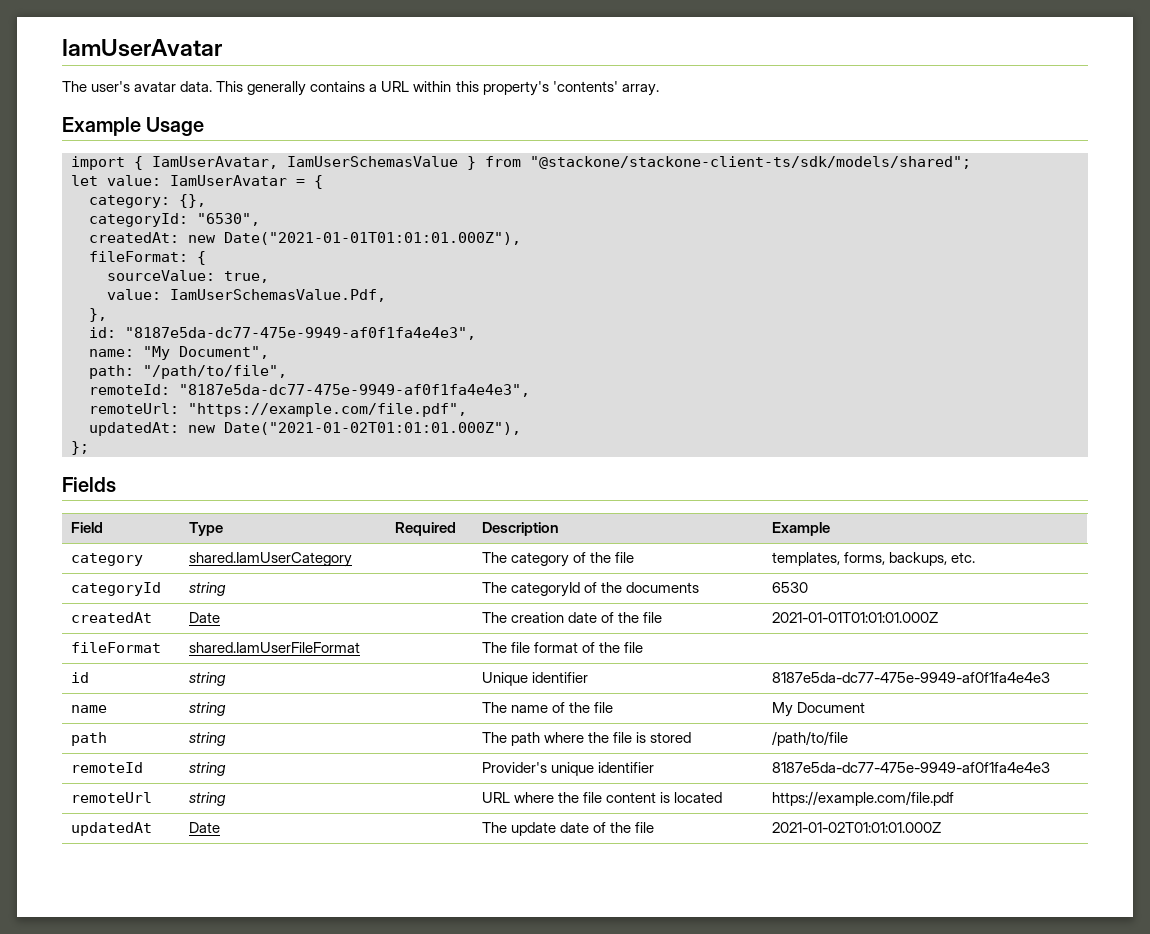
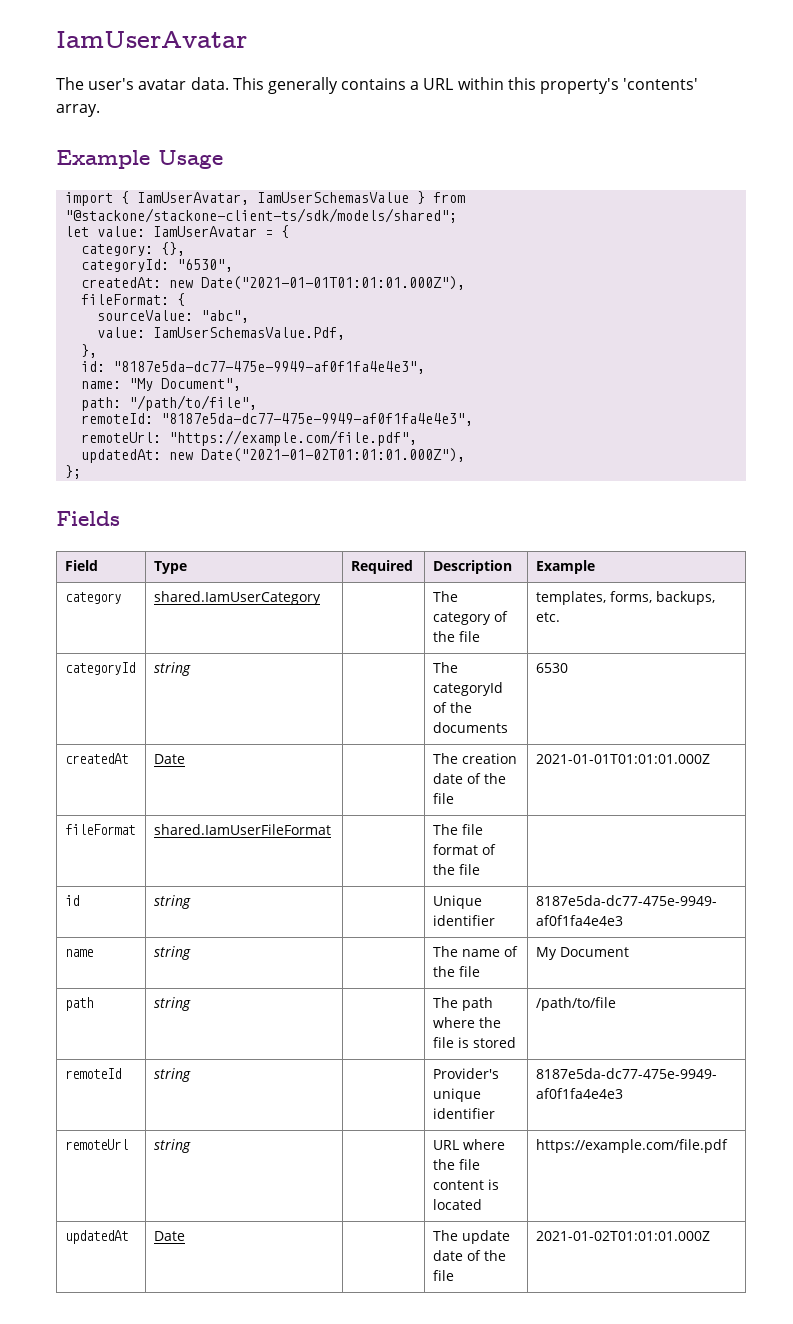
- sourceValue: true,
+ sourceValue: "abc",

